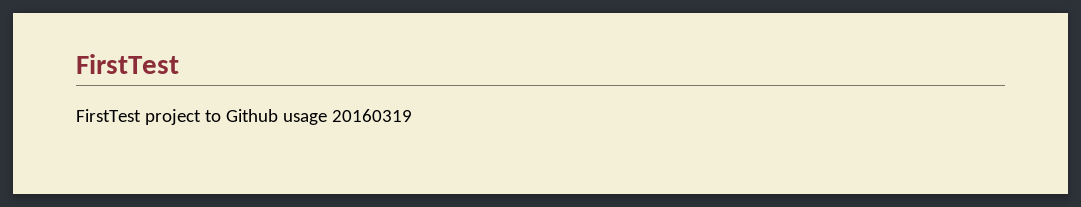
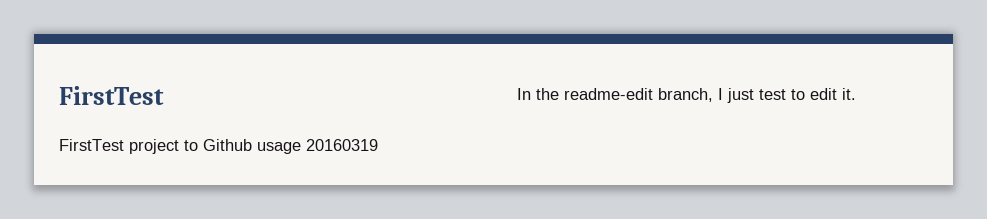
+ In the readme-edit branch, I just test to edit it.

